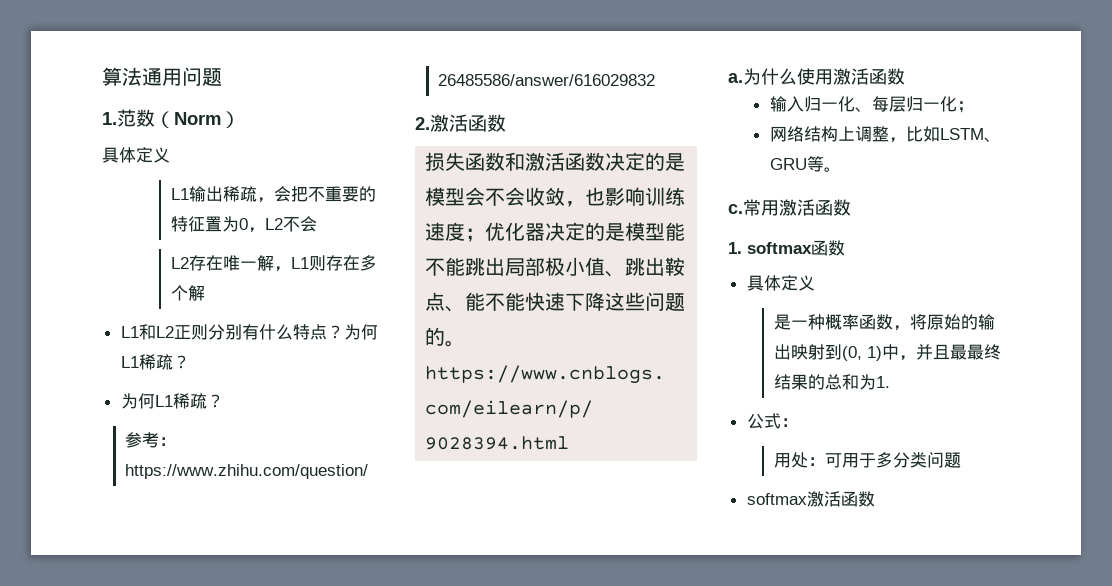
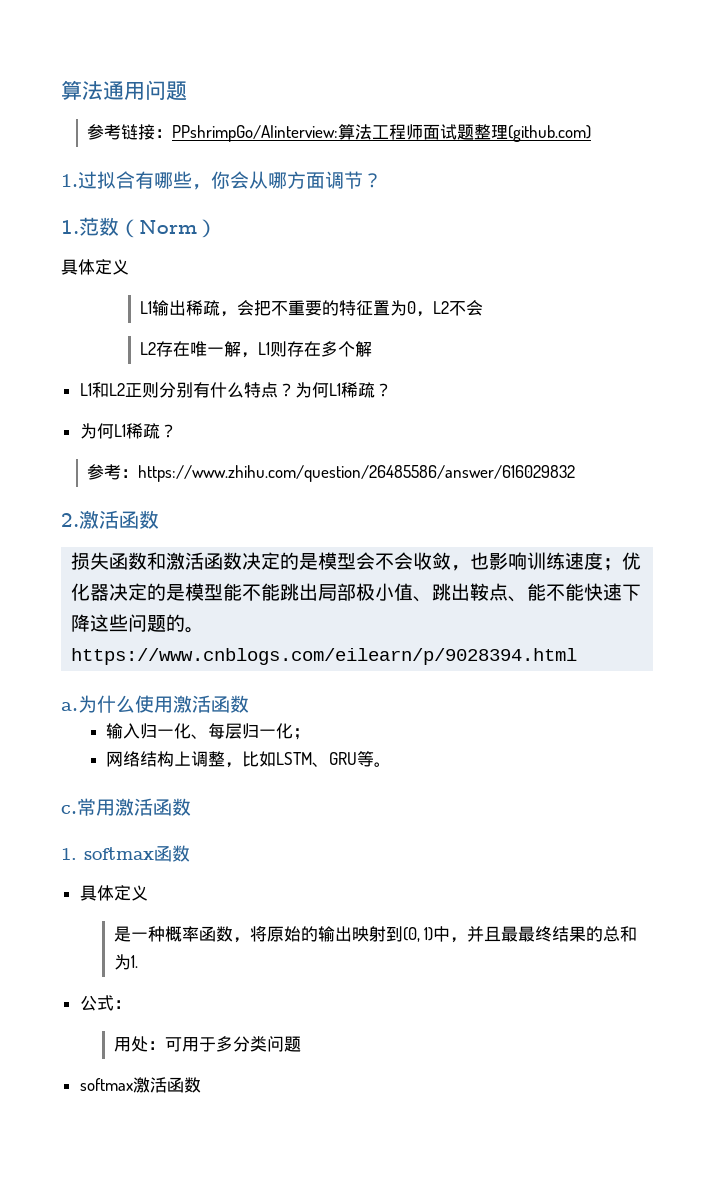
+ 参考链接：PPshrimpGo/AIinterview:算法工程师面试题整理(github.com)
+ 1.过拟合有哪些，你会从哪方面调节？

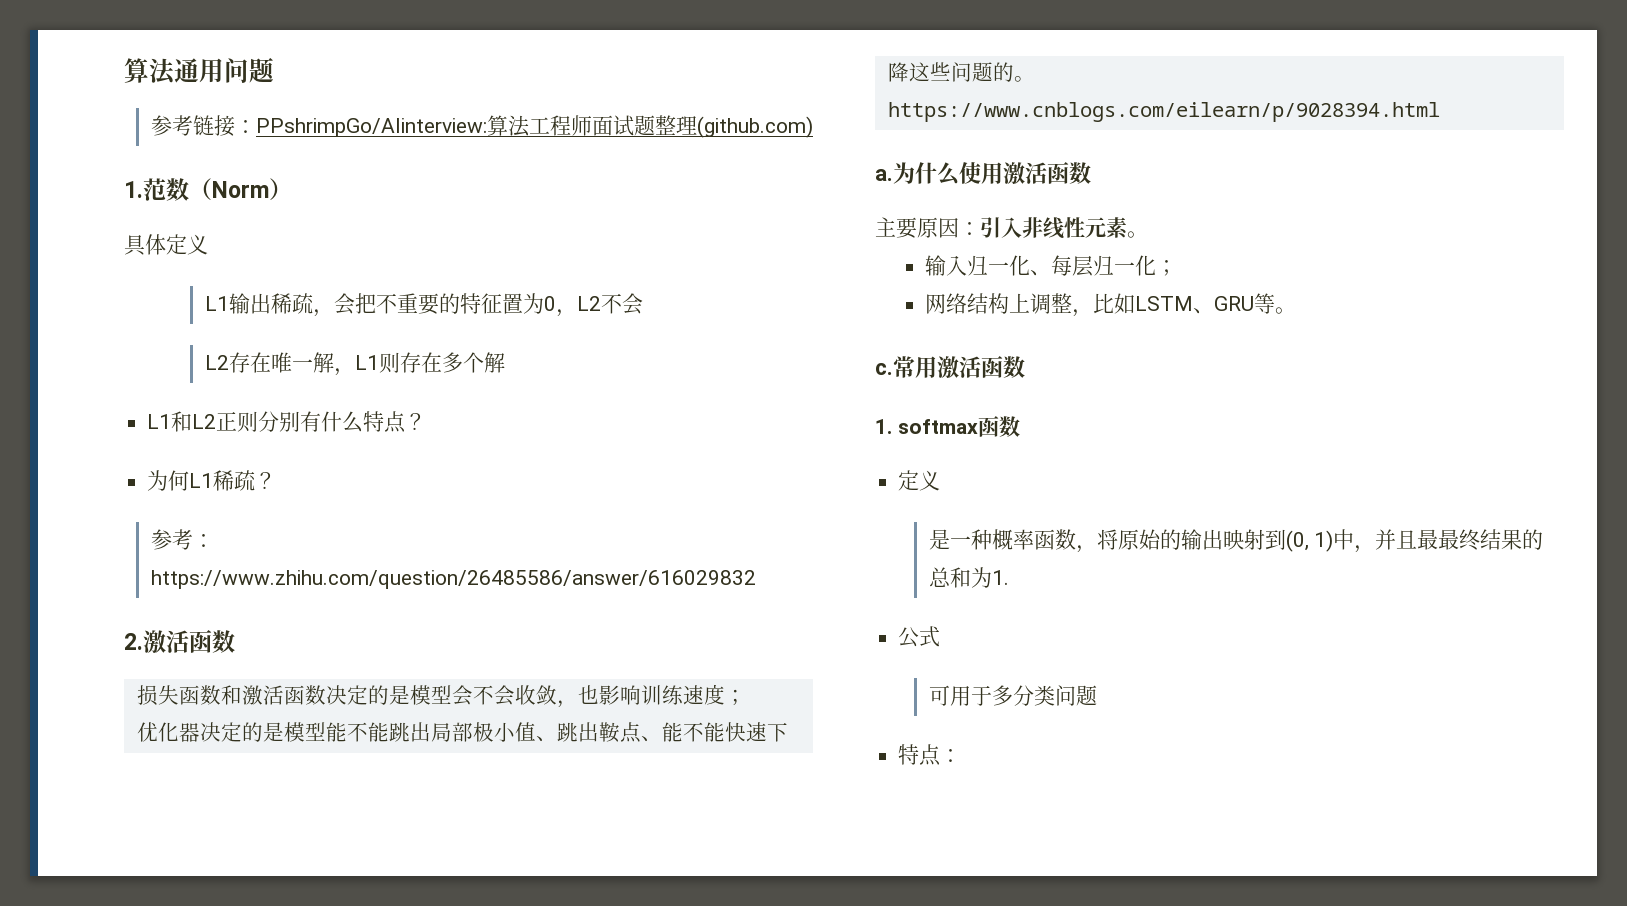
- 1.过拟合有哪些，你会从哪方面调节？
- L1和L2正则分别有什么特点？为何L1稀疏？
+ L1和L2正则分别有什么特点？
- 损失函数和激活函数决定的是模型会不会收敛，也影响训练速度；优化器决定的是模型能不能跳出局部极小值、跳出鞍点、能不能快速下降这些问题的。
+ 损失函数和激活函数决定的是模型会不会收敛，也影响训练速度；
+ 优化器决定的是模型能不能跳出局部极小值、跳出鞍点、能不能快速下降这些问题的。
+ 主要原因：引入非线性元素。
  1. softmax函数
- 具体定义
+ 定义
- 公式：
- 用处：可用于多分类问题
+ 公式
+ 可用于多分类问题
- softmax激活函数
+ 特点：

